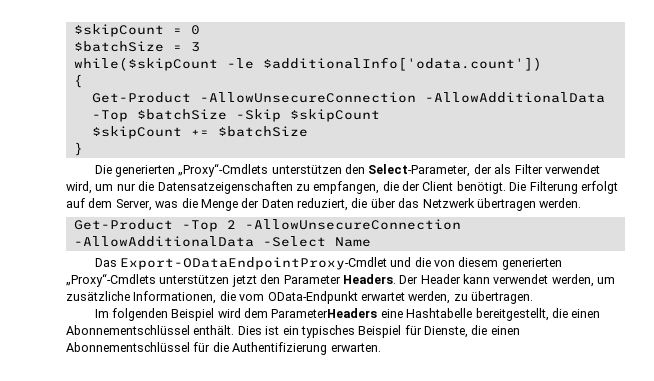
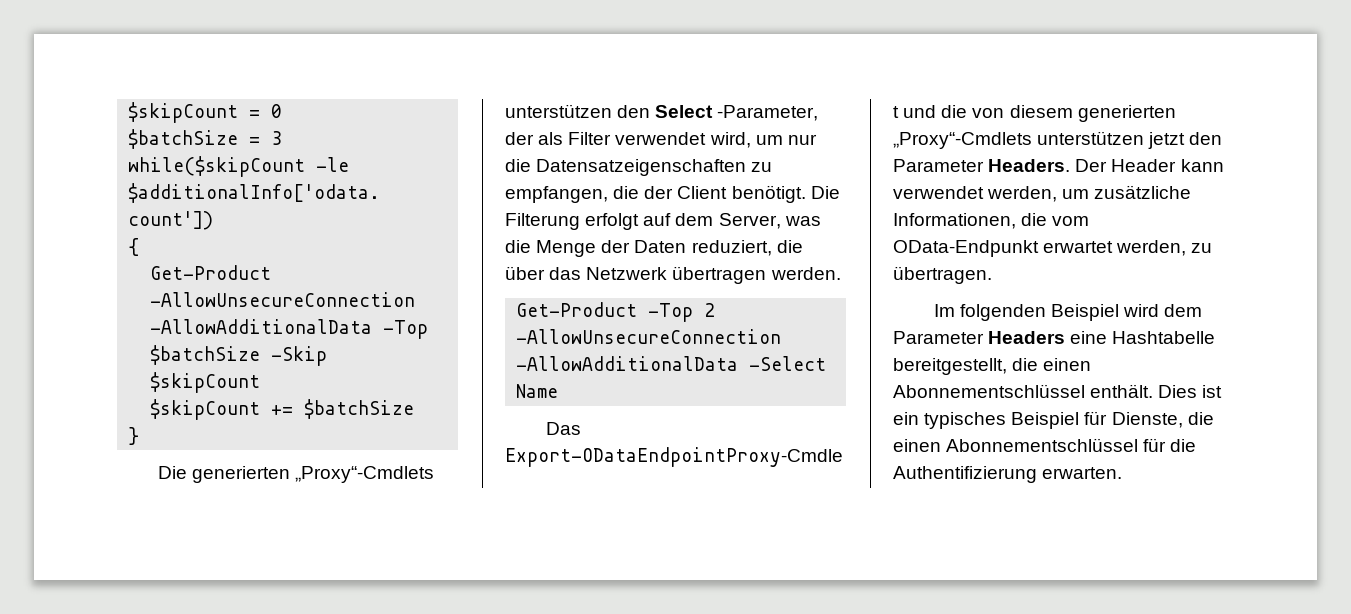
- Die generierten „Proxy“-Cmdlets unterstützen den Select-Parameter, der als Filter verwendet wird, um nur die Datensatzeigenschaften zu empfangen, die der Client benötigt.
+ Die generierten „Proxy“-Cmdlets unterstützen den Select -Parameter, der als Filter verwendet wird, um nur die Datensatzeigenschaften zu empfangen, die der Client benötigt.
- Im folgenden Beispiel wird dem ParameterHeaders eine Hashtabelle bereitgestellt, die einen Abonnementschlüssel enthält.
+ Im folgenden Beispiel wird dem Parameter Headers eine Hashtabelle bereitgestellt, die einen Abonnementschlüssel enthält.

